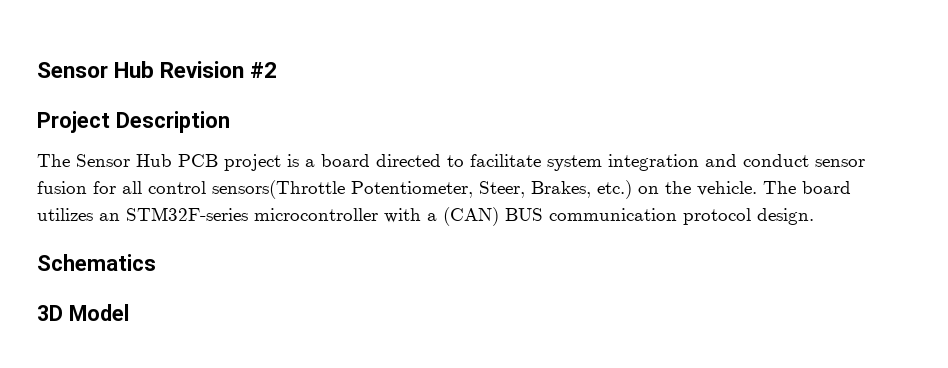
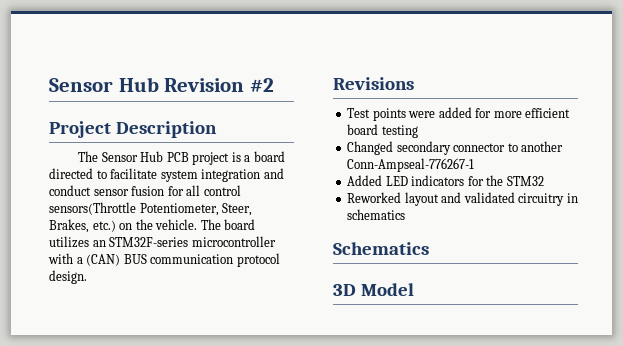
+ Revisions
+ Test points were added for more efficient board testing
+ Changed secondary connector to another Conn-Ampseal-776267-1
+ Added LED indicators for the STM32
+ Reworked layout and validated circuitry in schematics

